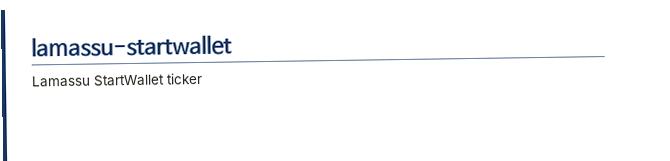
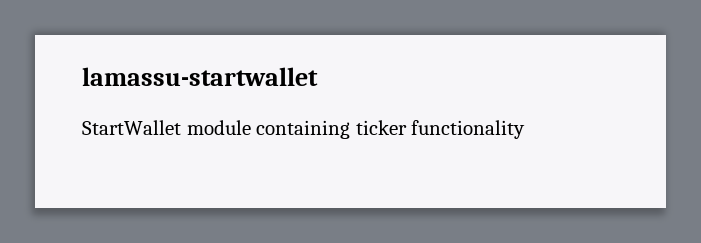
- Lamassu StartWallet ticker
+ StartWallet module containing ticker functionality

